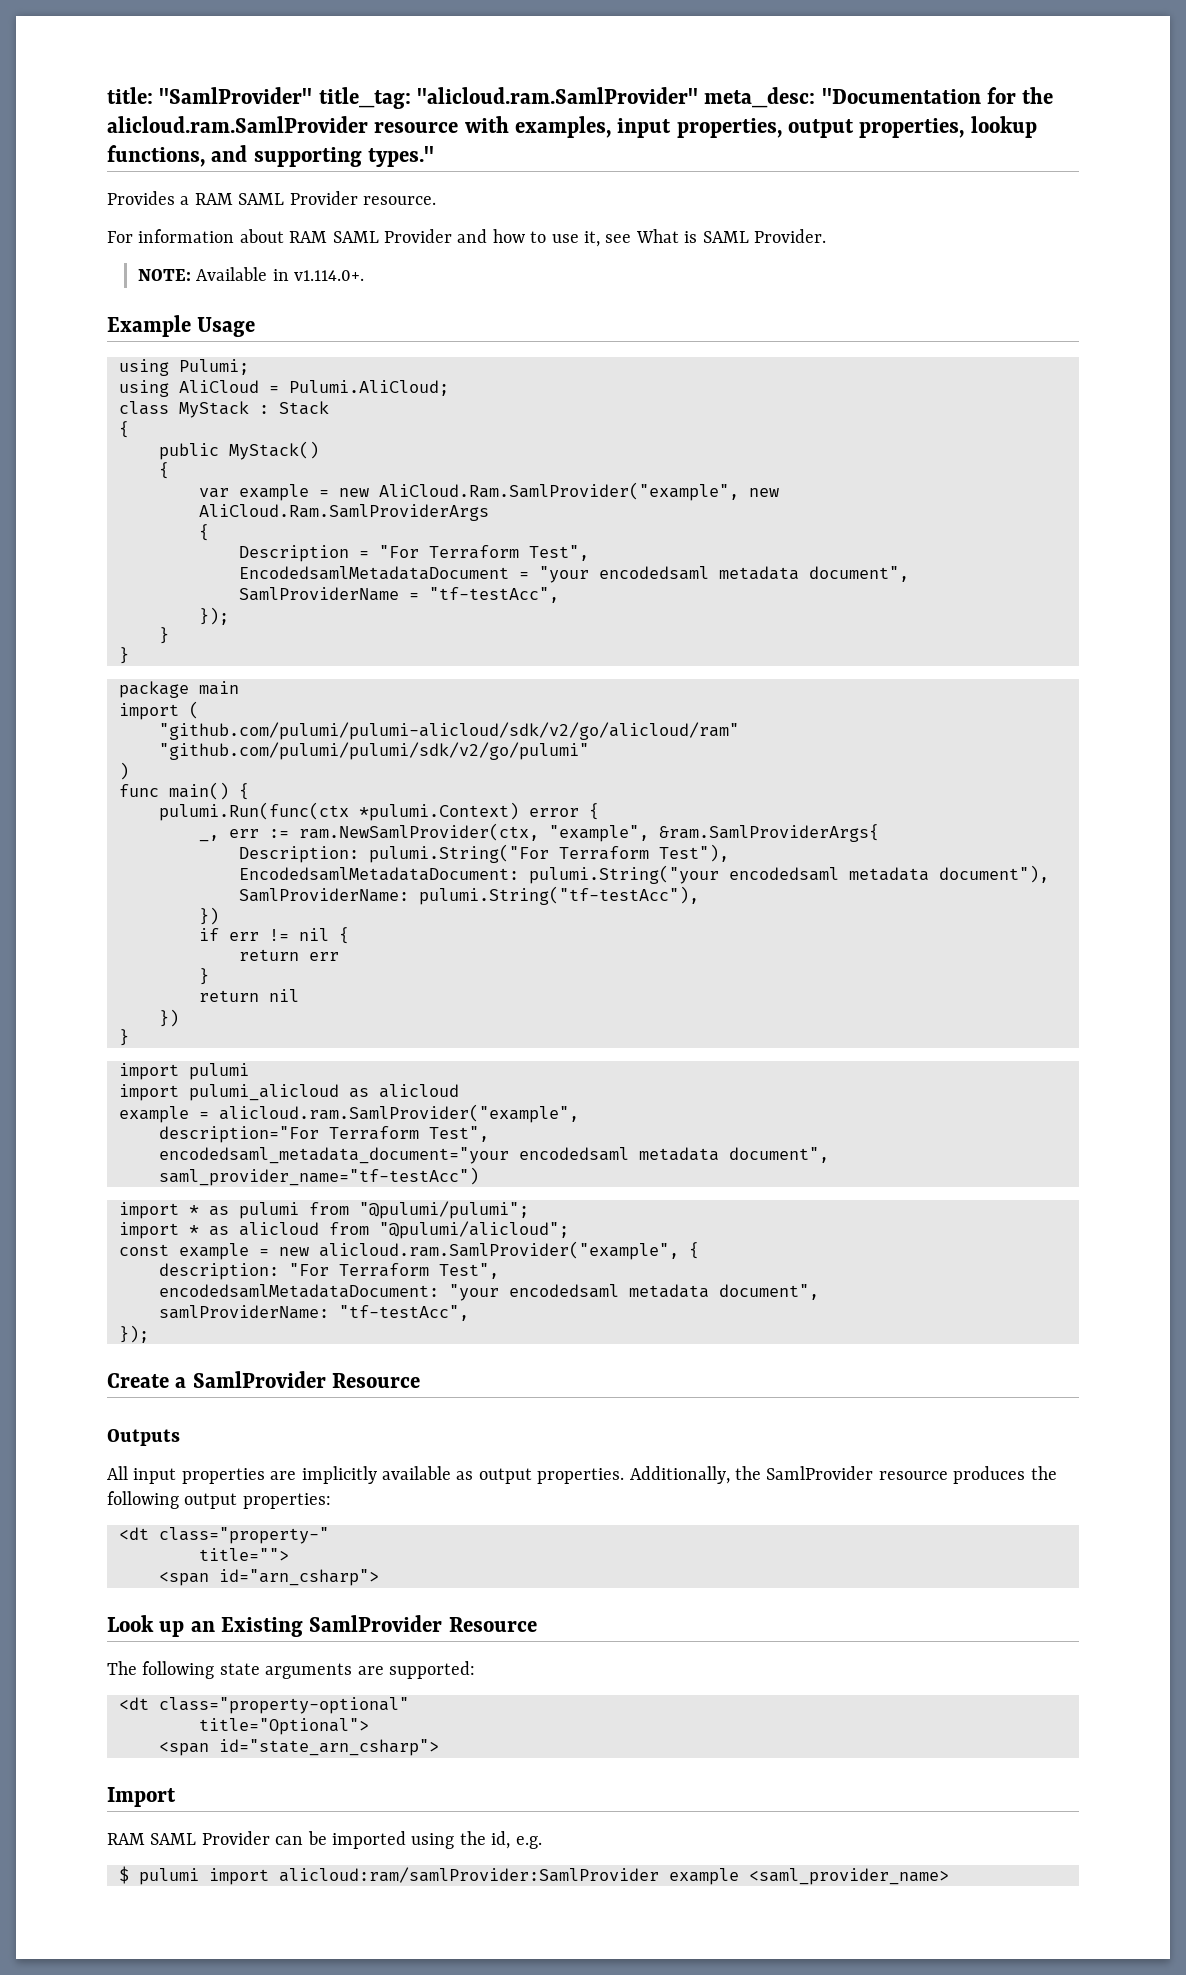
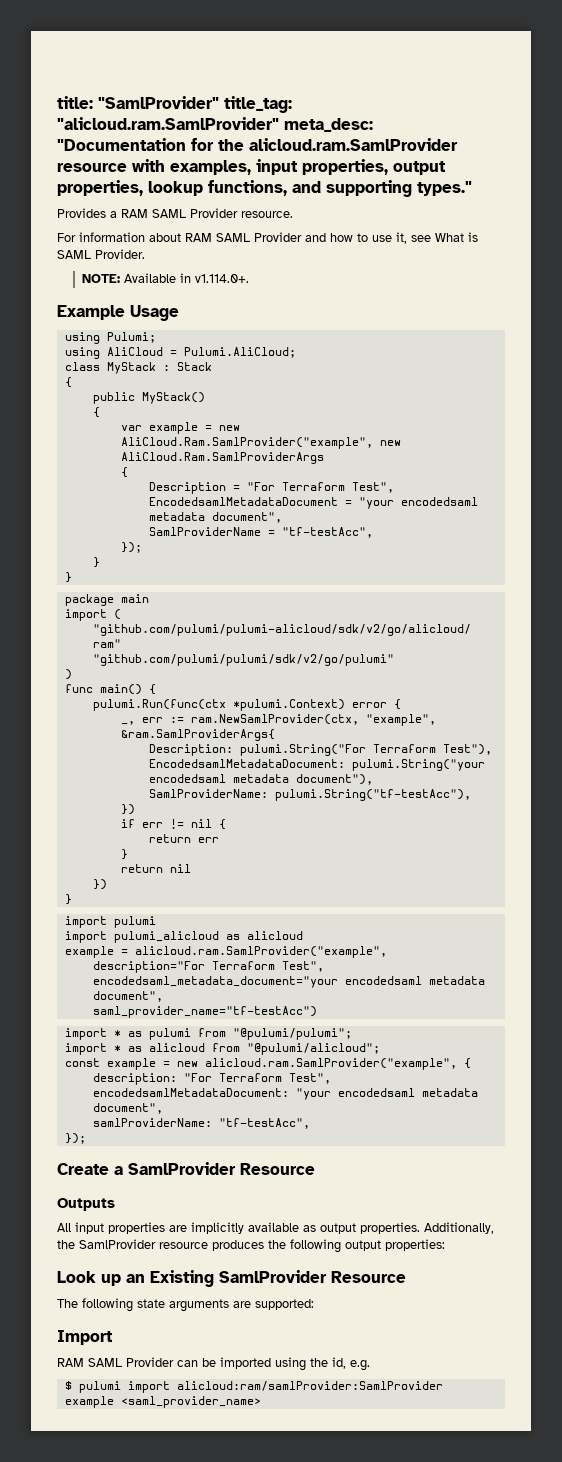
- <dt class="property-"
- title="">
- <span id="arn_csharp">
- <dt class="property-optional"
- title="Optional">
- <span id="state_arn_csharp">

